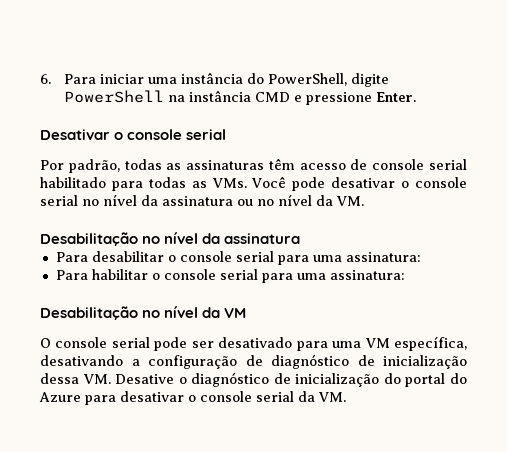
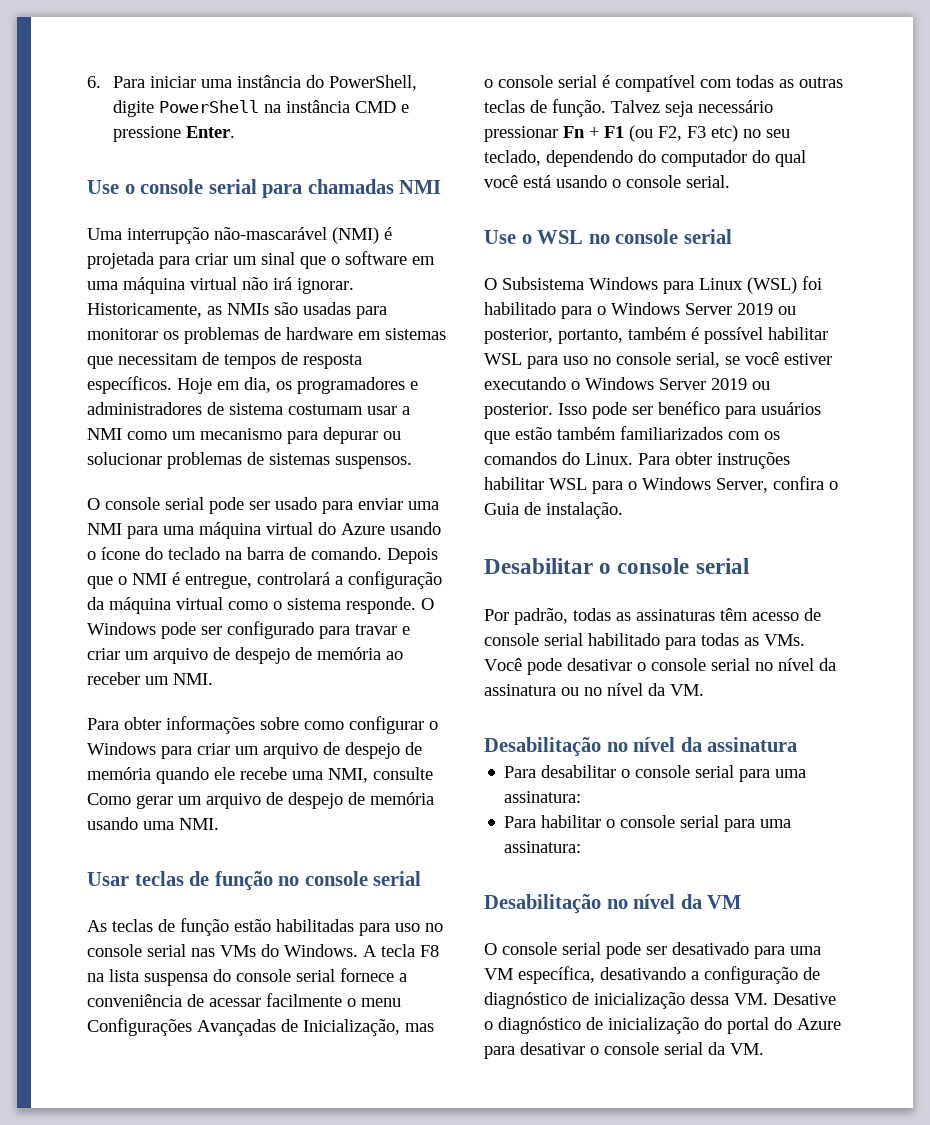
- Desativar o console serial
+ Use o console serial para chamadas NMI
+ Uma interrupção não-mascarável (NMI) é projetada para criar um sinal que o software em uma máquina virtual não irá ignorar. Historicamente, as NMIs são usadas para monitorar os problemas de hardware em sistemas que necessitam de tempos de resposta específicos. Hoje em dia, os programadores e administradores de sistema costumam usar a NMI como um mecanismo para depurar ou solucionar problemas de sistemas suspensos.
+ O console serial pode ser usado para enviar uma NMI para uma máquina virtual do Azure usando o ícone do teclado na barra de comando. Depois que o NMI é entregue, controlará a configuração da máquina virtual como o sistema responde. O Windows pode ser configurado para travar e criar um arquivo de despejo de memória ao receber um NMI.
+ Para obter informações sobre como configurar o Windows para criar um arquivo de despejo de memória quando ele recebe uma NMI, consulte Como gerar um arquivo de despejo de memória usando uma NMI.
+ Usar teclas de função no console serial
+ As teclas de função estão habilitadas para uso no console serial nas VMs do Windows. A tecla F8 na lista suspensa do console serial fornece a conveniência de acessar facilmente o menu Configurações Avançadas de Inicialização, mas o console serial é compatível com todas as outras teclas de função. Talvez seja necessário pressionar Fn + F1 (ou F2, F3 etc) no seu teclado, dependendo do computador do qual você está usando o console serial.
+ Use o WSL no console serial
+ O Subsistema Windows para Linux (WSL) foi habilitado para o Windows Server 2019 ou posterior, portanto, também é possível habilitar WSL para uso no console serial, se você estiver executando o Windows Server 2019 ou posterior. Isso pode ser benéfico para usuários que estão também familiarizados com os comandos do Linux. Para obter instruções habilitar WSL para o Windows Server, confira o Guia de instalação.
+ Desabilitar o console serial

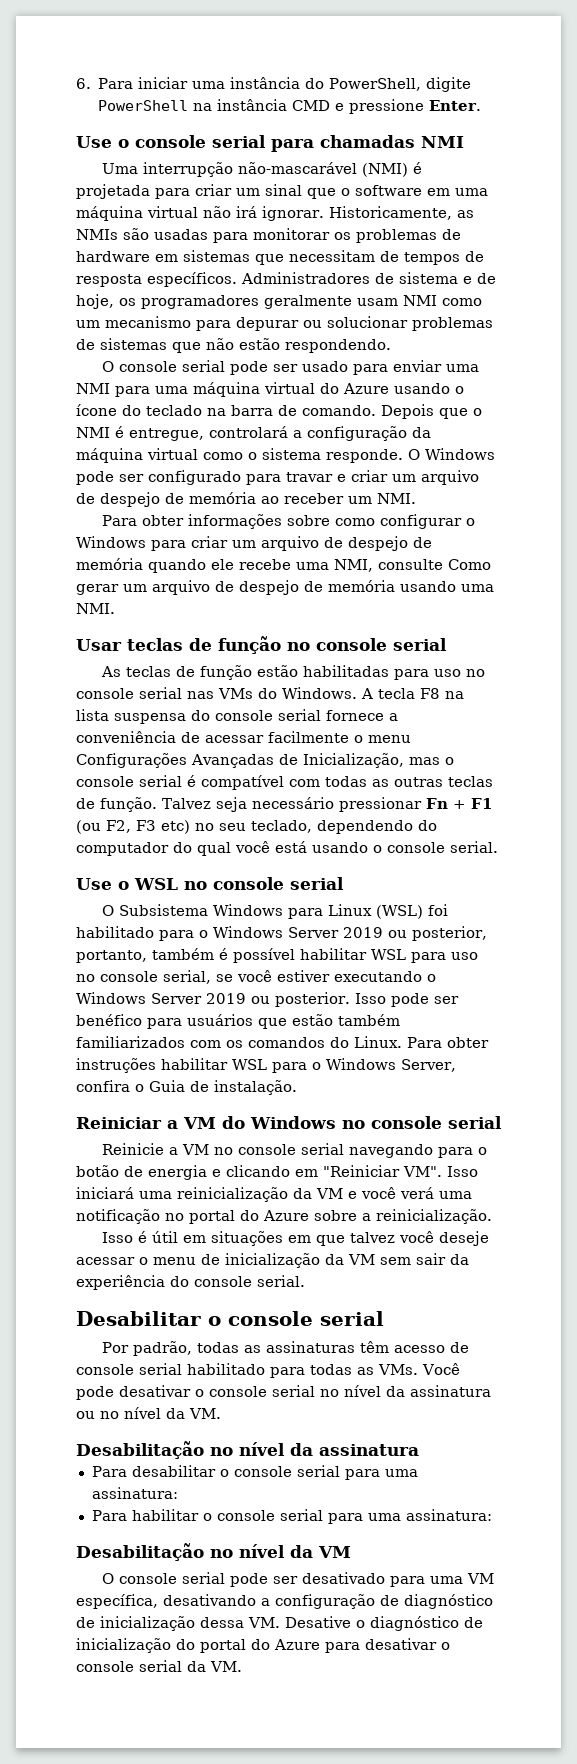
- Hoje em dia, os programadores e administradores de sistema costumam usar a NMI como um mecanismo para depurar ou solucionar problemas de sistemas suspensos.
+ Administradores de sistema e de hoje, os programadores geralmente usam NMI como um mecanismo para depurar ou solucionar problemas de sistemas que não estão respondendo.
+ Reiniciar a VM do Windows no console serial
+ Reinicie a VM no console serial navegando para o botão de energia e clicando em "Reiniciar VM". Isso iniciará uma reinicialização da VM e você verá uma notificação no portal do Azure sobre a reinicialização.
+ Isso é útil em situações em que talvez você deseje acessar o menu de inicialização da VM sem sair da experiência do console serial.

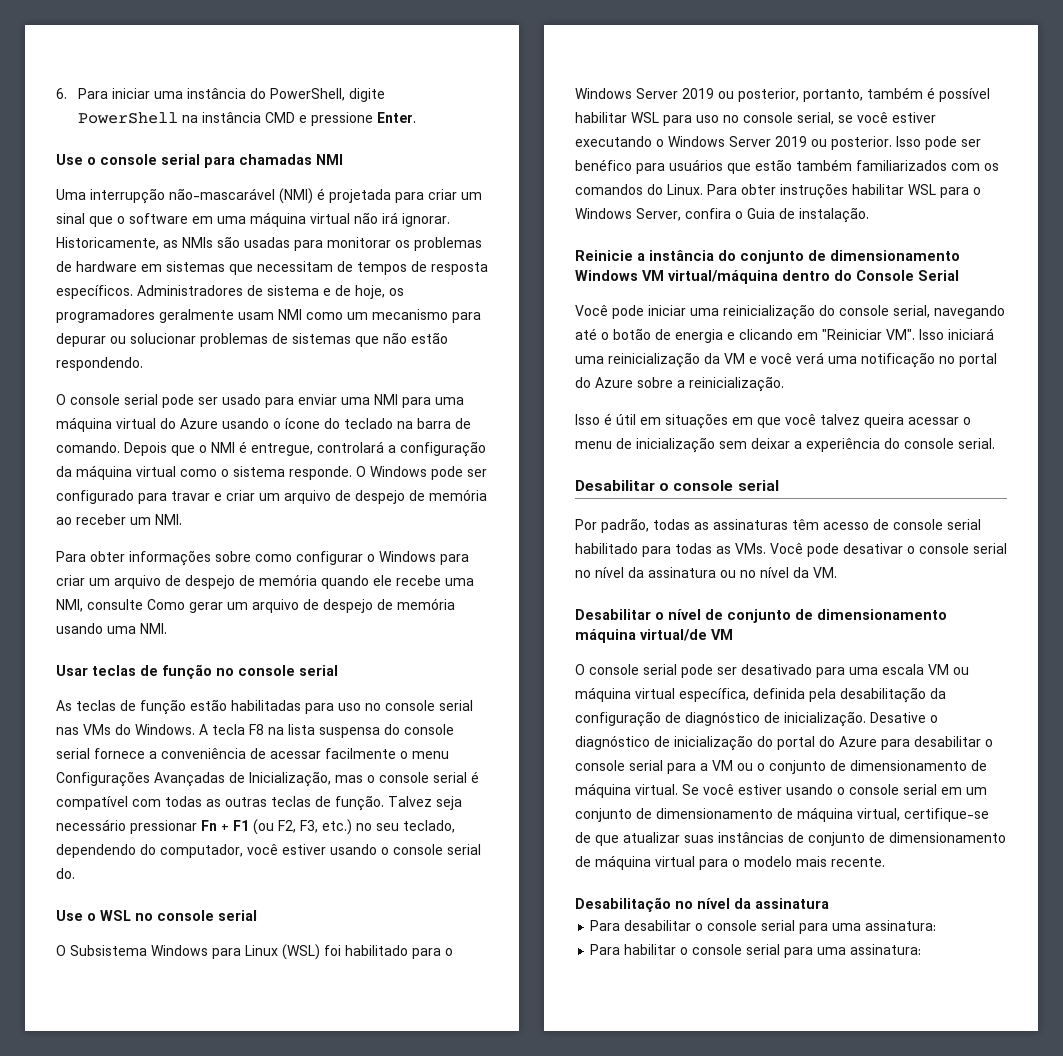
- Talvez seja necessário pressionar Fn + F1 (ou F2, F3 etc) no seu teclado, dependendo do computador do qual você está usando o console serial.
+ Talvez seja necessário pressionar Fn + F1 (ou F2, F3, etc.) no seu teclado, dependendo do computador, você estiver usando o console serial do.
- Reiniciar a VM do Windows no console serial
- Reinicie a VM no console serial navegando para o botão de energia e clicando em "Reiniciar VM". Isso iniciará uma reinicialização da VM e você verá uma notificação no portal do Azure sobre a reinicialização.
+ Reinicie a instância do conjunto de dimensionamento Windows VM virtual/máquina dentro do Console Serial
+ Você pode iniciar uma reinicialização do console serial, navegando até o botão de energia e clicando em "Reiniciar VM". Isso iniciará uma reinicialização da VM e você verá uma notificação no portal do Azure sobre a reinicialização.
- Isso é útil em situações em que talvez você deseje acessar o menu de inicialização da VM sem sair da experiência do console serial.
+ Isso é útil em situações em que você talvez queira acessar o menu de inicialização sem deixar a experiência do console serial.
+ Desabilitar o nível de conjunto de dimensionamento máquina virtual/de VM
+ O console serial pode ser desativado para uma escala VM ou máquina virtual específica, definida pela desabilitação da configuração de diagnóstico de inicialização. Desative o diagnóstico de inicialização do portal do Azure para desabilitar o console serial para a VM ou o conjunto de dimensionamento de máquina virtual. Se você estiver usando o console serial em um conjunto de dimensionamento de máquina virtual, certifique-se de que atualizar suas instâncias de conjunto de dimensionamento de máquina virtual para o modelo mais recente.
- Desabilitação no nível da VM
- O console serial pode ser desativado para uma VM específica, desativando a configuração de diagnóstico de inicialização dessa VM. Desative o diagnóstico de inicialização do portal do Azure para desativar o console serial da VM.

